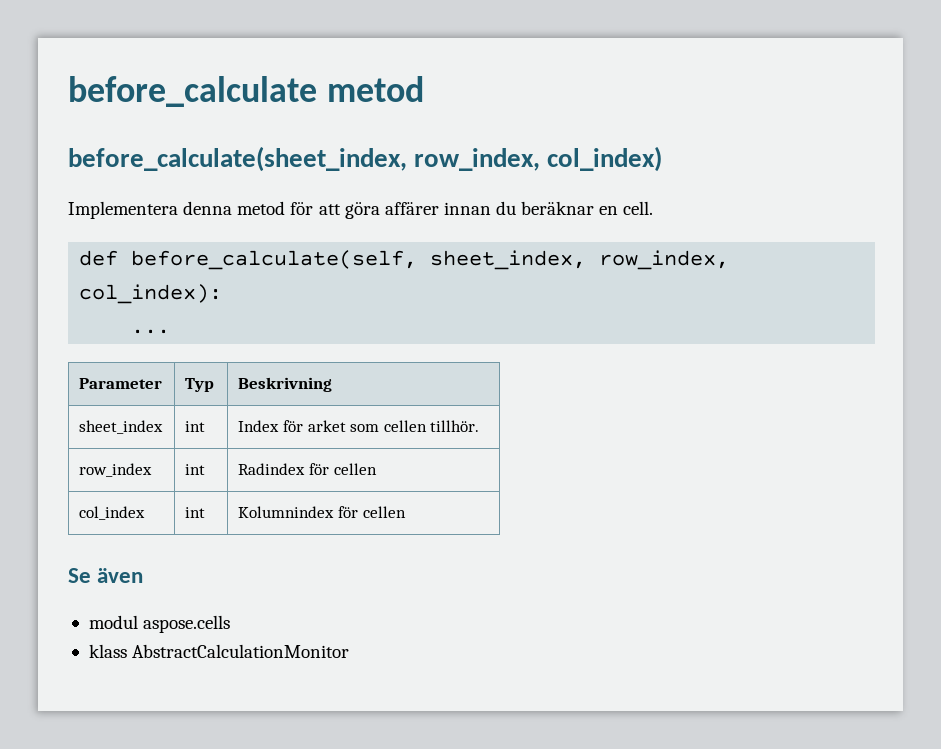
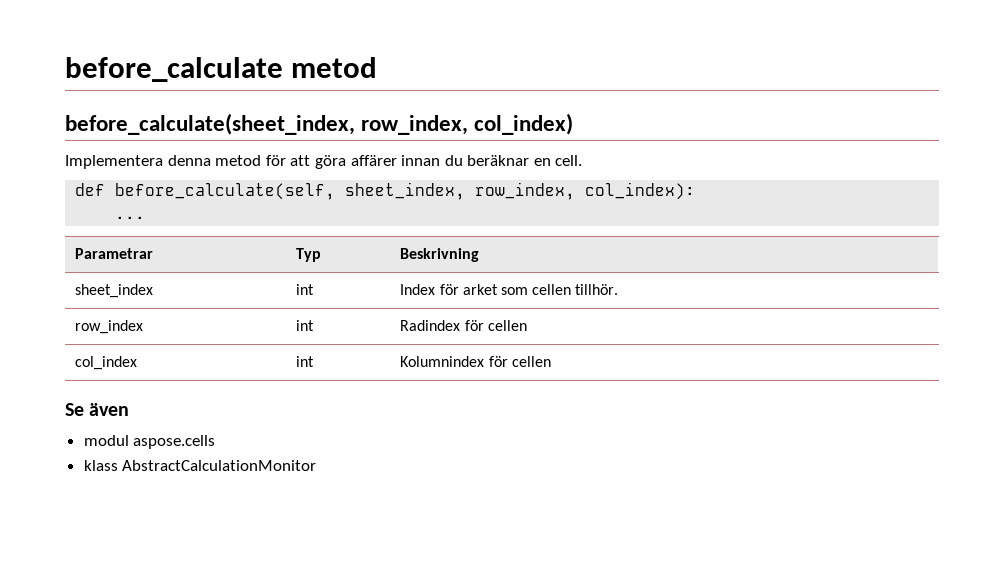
- Parameter | Typ | Beskrivning
+ Parametrar | Typ | Beskrivning

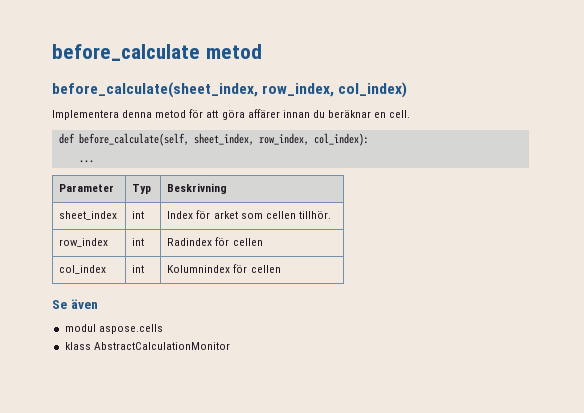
- Parametrar | Typ | Beskrivning
+ Parameter | Typ | Beskrivning

